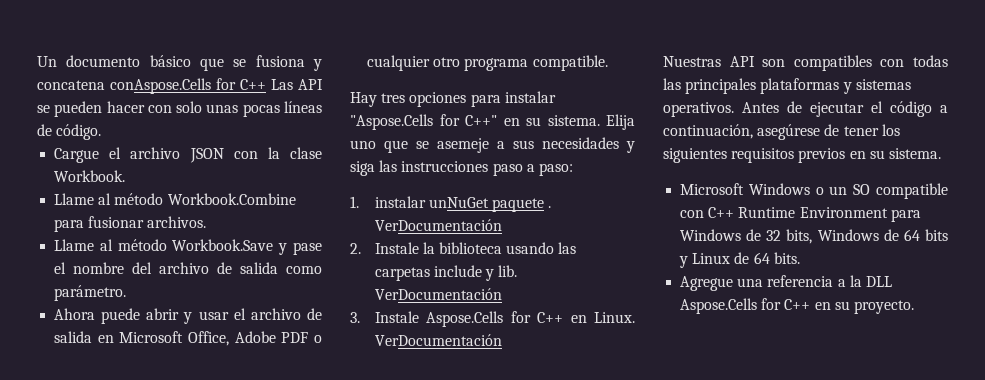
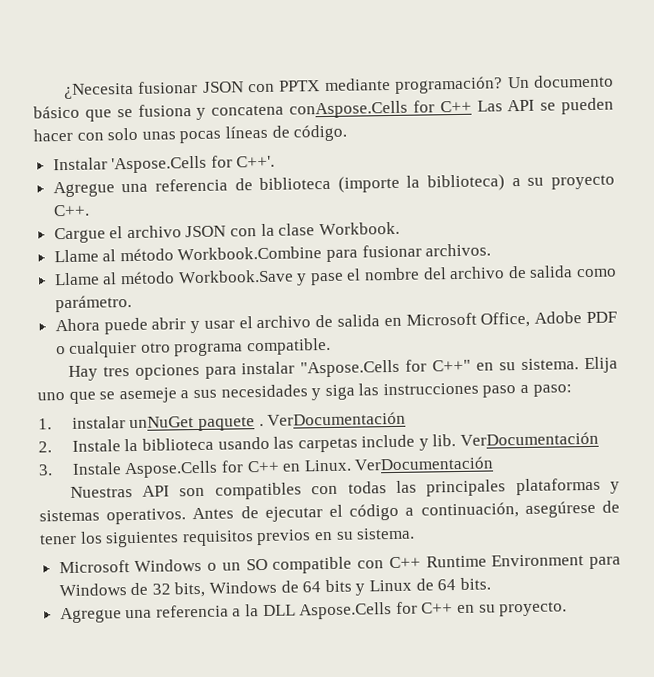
+ ¿Necesita fusionar JSON con PPTX mediante programación?
+ Instalar 'Aspose.Cells for C++'.
+ Agregue una referencia de biblioteca (importe la biblioteca) a su proyecto C++.

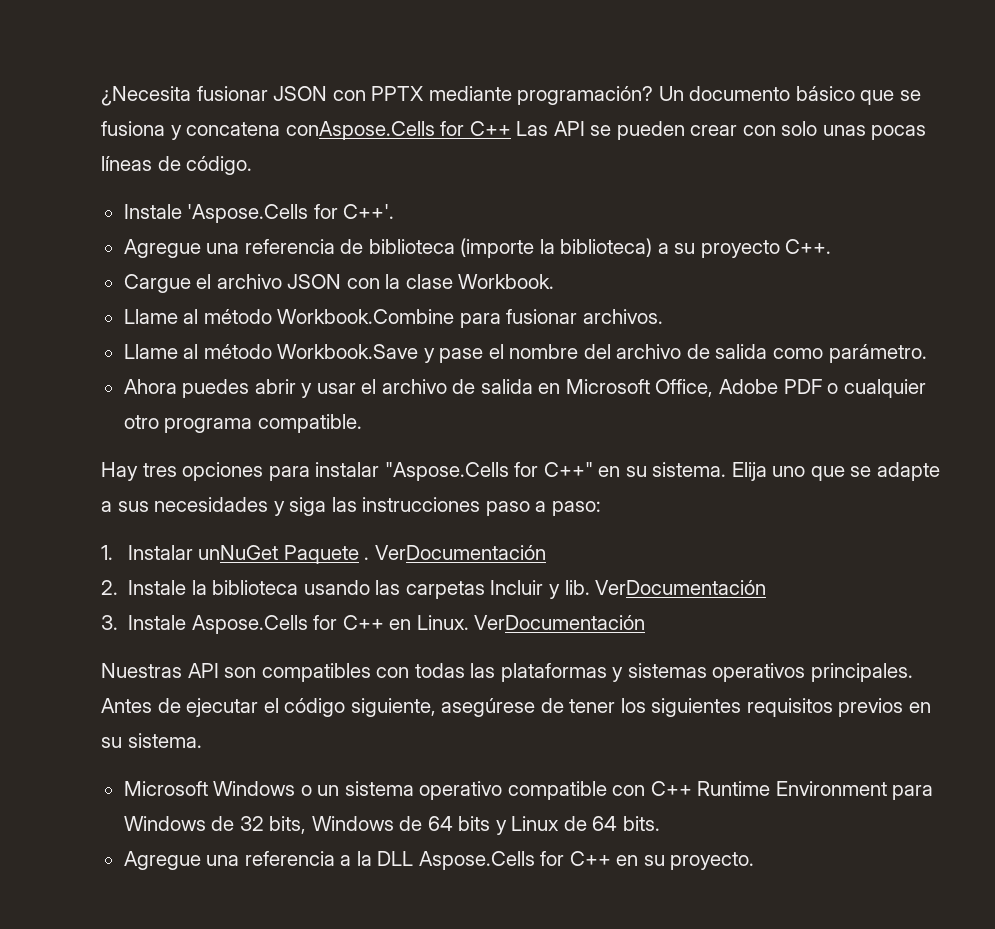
- Un documento básico que se fusiona y concatena conAspose.Cells for C++ Las API se pueden hacer con solo unas pocas líneas de código.
+ Un documento básico que se fusiona y concatena conAspose.Cells for C++ Las API se pueden crear con solo unas pocas líneas de código.
- Instalar 'Aspose.Cells for C++'.
+ Instale 'Aspose.Cells for C++'.
- Ahora puede abrir y usar el archivo de salida en Microsoft Office, Adobe PDF o cualquier otro programa compatible.
+ Ahora puedes abrir y usar el archivo de salida en Microsoft Office, Adobe PDF o cualquier otro programa compatible.
- Elija uno que se asemeje a sus necesidades y siga las instrucciones paso a paso:
+ Elija uno que se adapte a sus necesidades y siga las instrucciones paso a paso:
- 1. instalar unNuGet paquete .
+ 1. Instalar unNuGet Paquete .
- 2. Instale la biblioteca usando las carpetas include y lib.
+ 2. Instale la biblioteca usando las carpetas Incluir y lib.
- Nuestras API son compatibles con todas las principales plataformas y sistemas operativos.
+ Nuestras API son compatibles con todas las plataformas y sistemas operativos principales.
- Antes de ejecutar el código a continuación, asegúrese de tener los siguientes requisitos previos en su sistema.
+ Antes de ejecutar el código siguiente, asegúrese de tener los siguientes requisitos previos en su sistema.
- Microsoft Windows o un SO compatible con C++ Runtime Environment para Windows de 32 bits, Windows de 64 bits y Linux de 64 bits.
+ Microsoft Windows o un sistema operativo compatible con C++ Runtime Environment para Windows de 32 bits, Windows de 64 bits y Linux de 64 bits.

